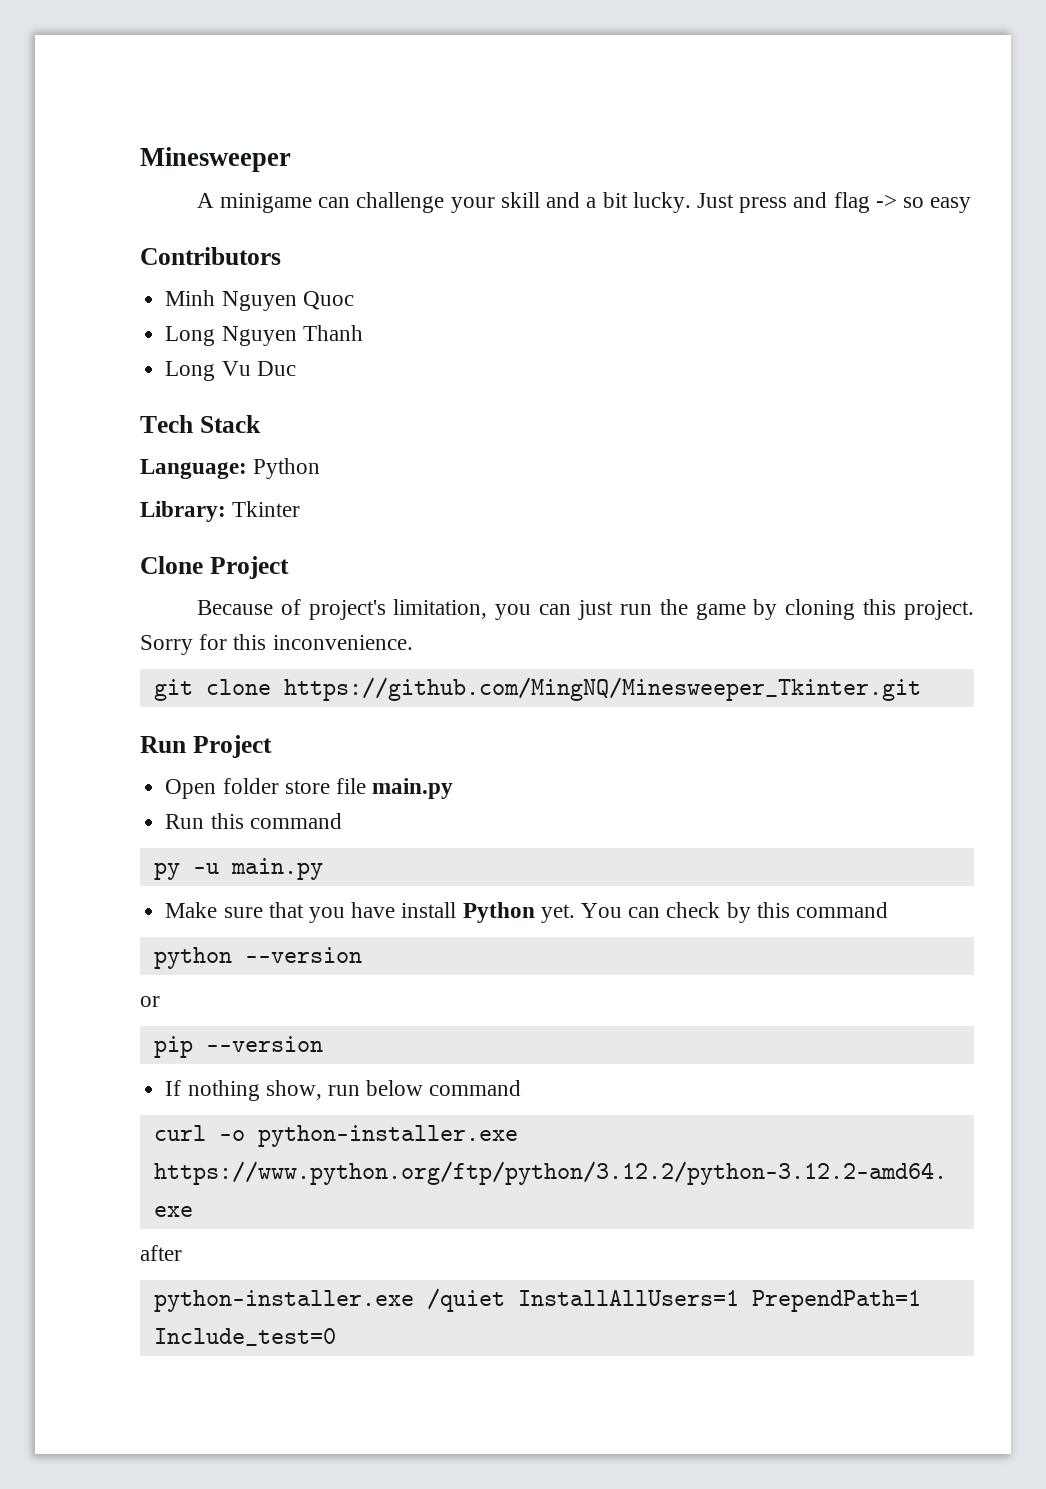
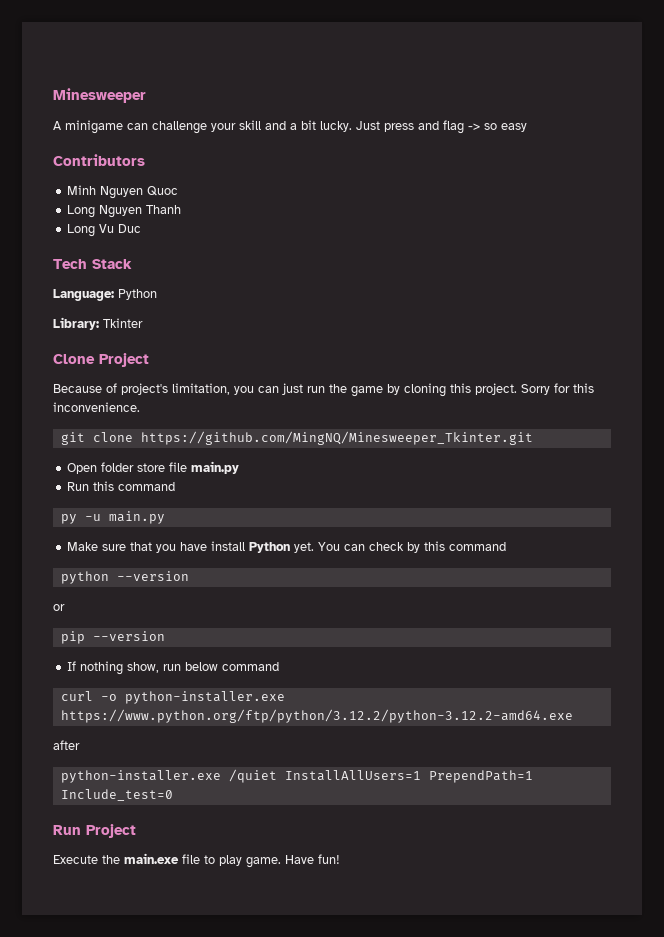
- Run Project
+ Run Project
+ Execute the main.exe file to play game. Have fun!

